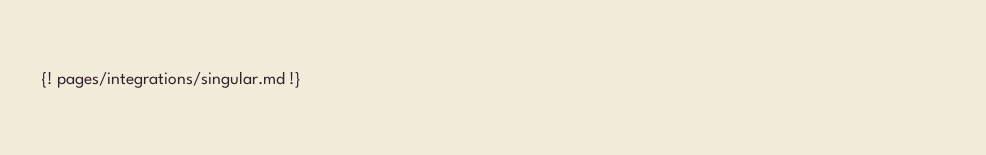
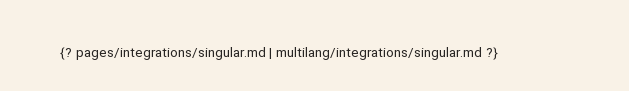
- {! pages/integrations/singular.md !}
+ {? pages/integrations/singular.md | multilang/integrations/singular.md ?}

